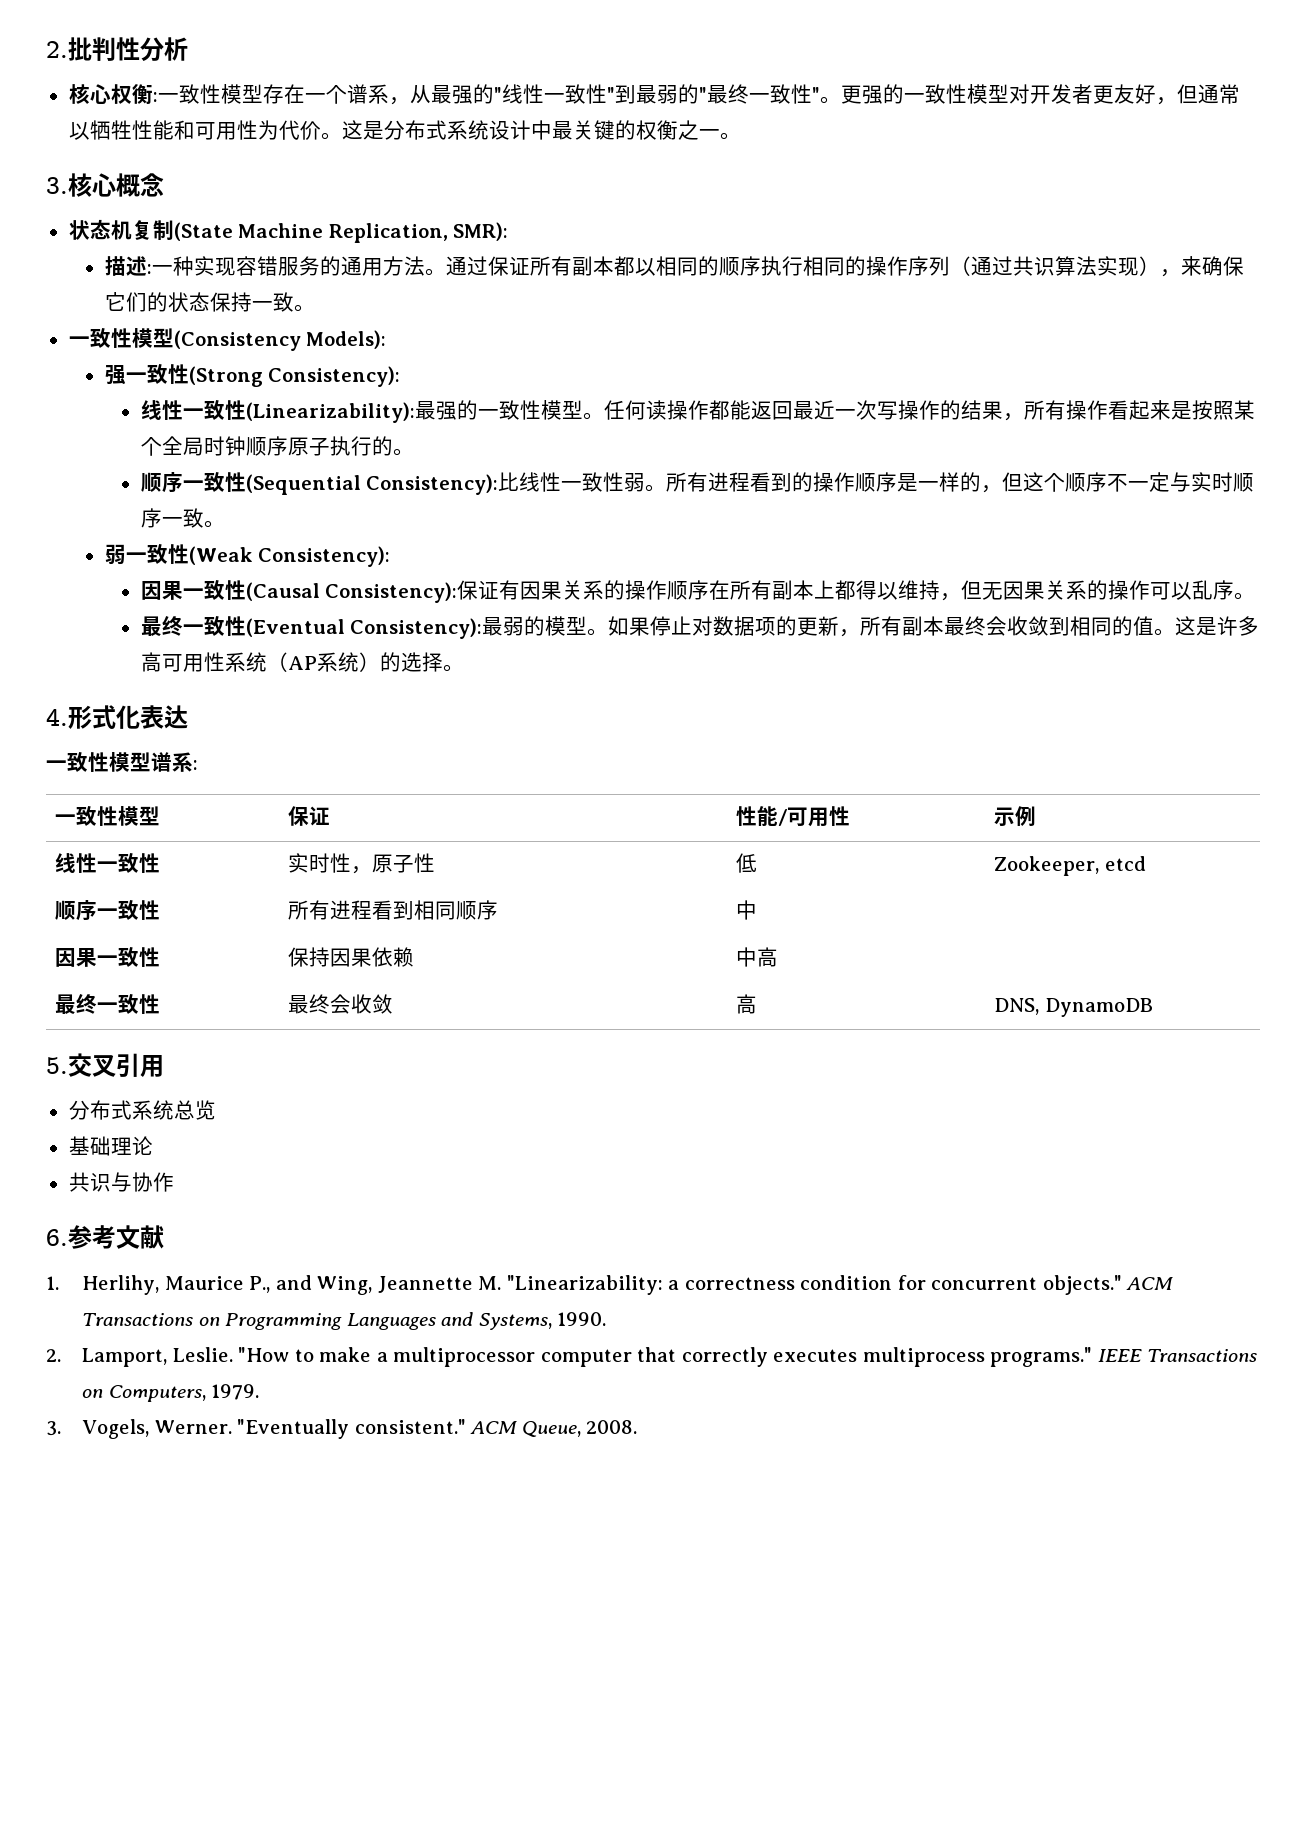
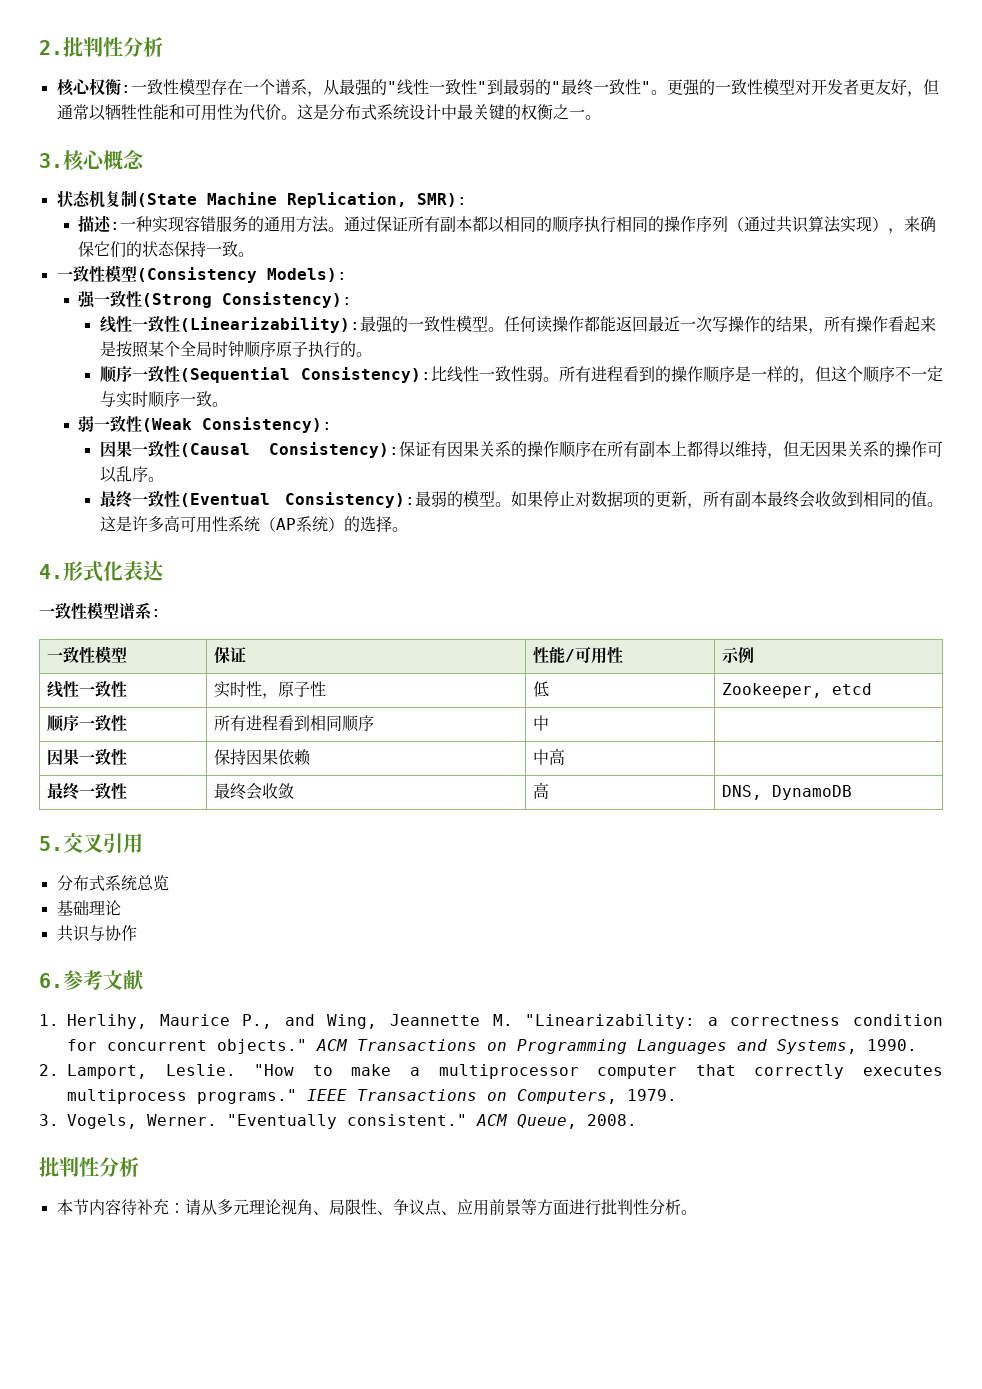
  ACM Queue, 2008.
+ 批判性分析
+ 本节内容待补充：请从多元理论视角、局限性、争议点、应用前景等方面进行批判性分析。

